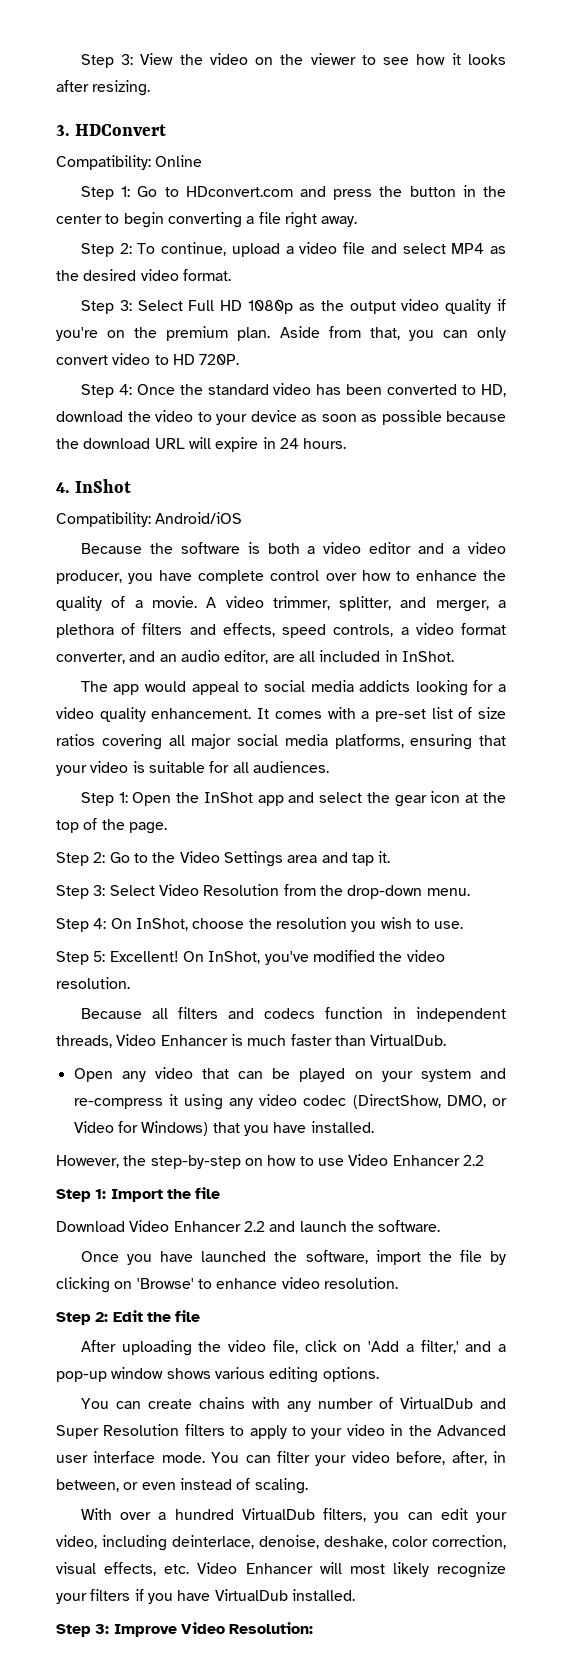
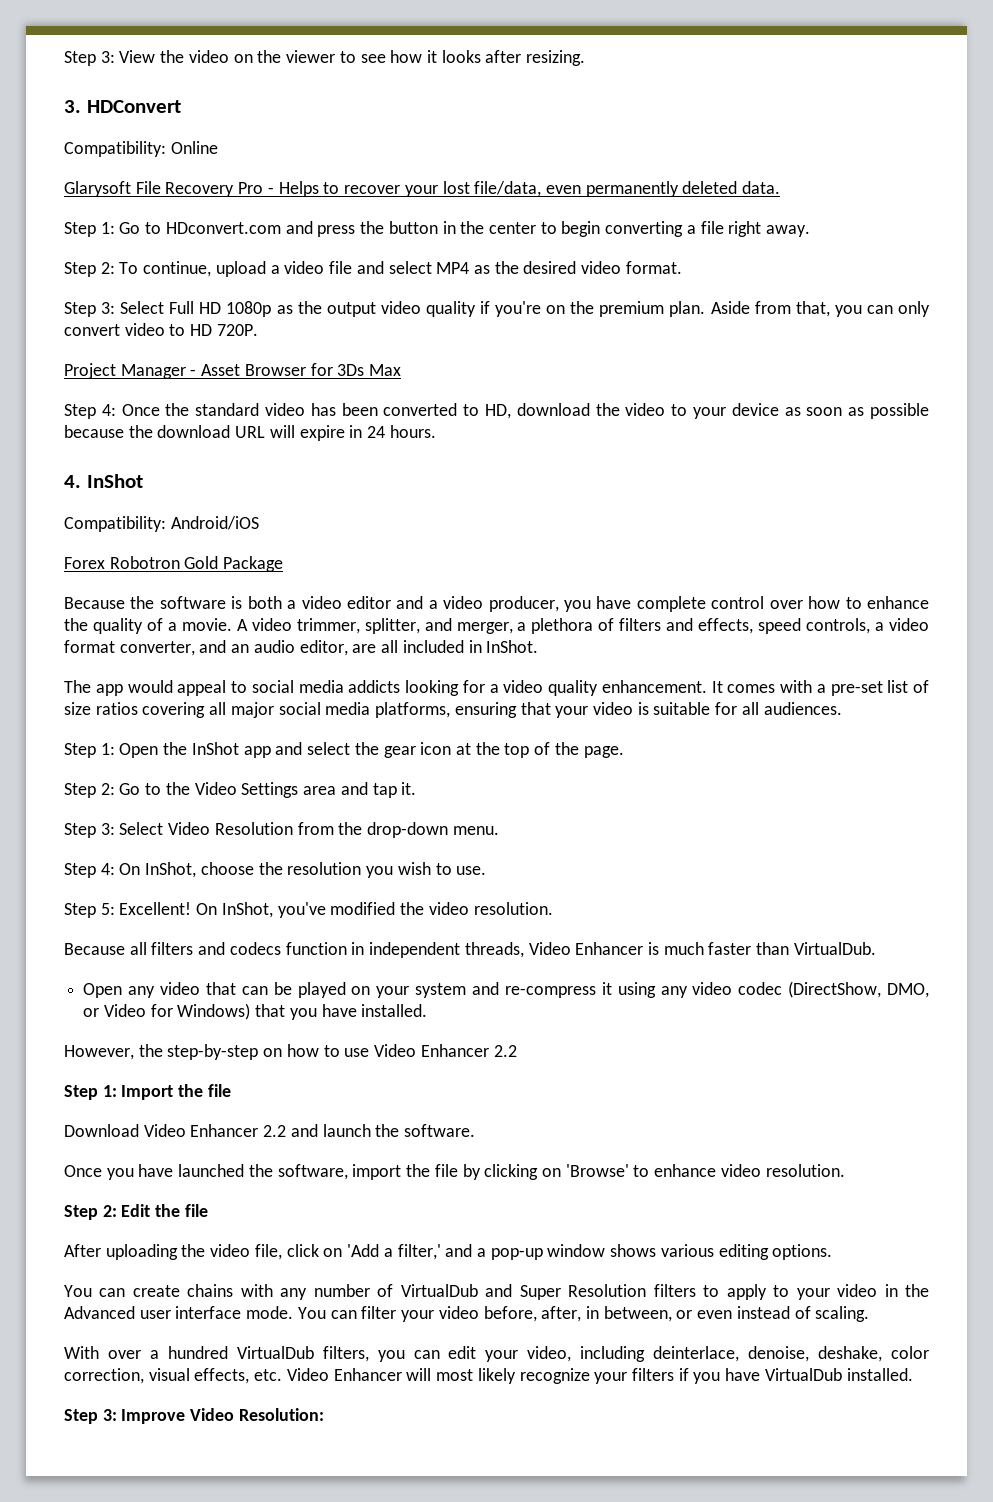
+ Glarysoft File Recovery Pro - Helps to recover your lost file/data, even permanently deleted data.
+ Project Manager - Asset Browser for 3Ds Max
+ Forex Robotron Gold Package

